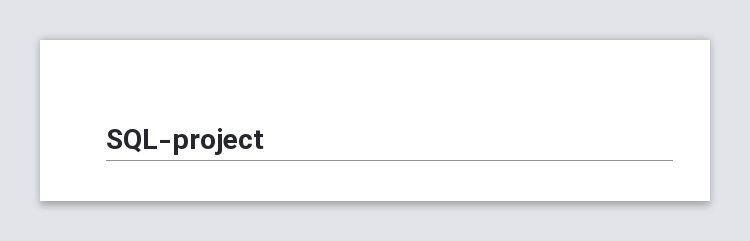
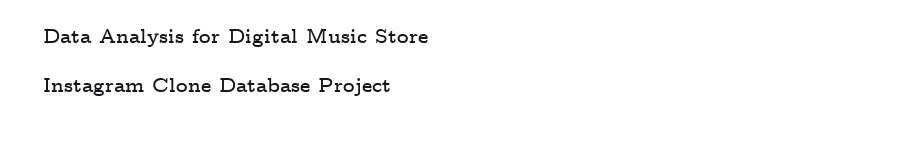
- SQL-project
+ Data Analysis for Digital Music Store
+ Instagram Clone Database Project

